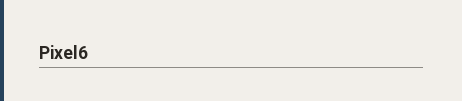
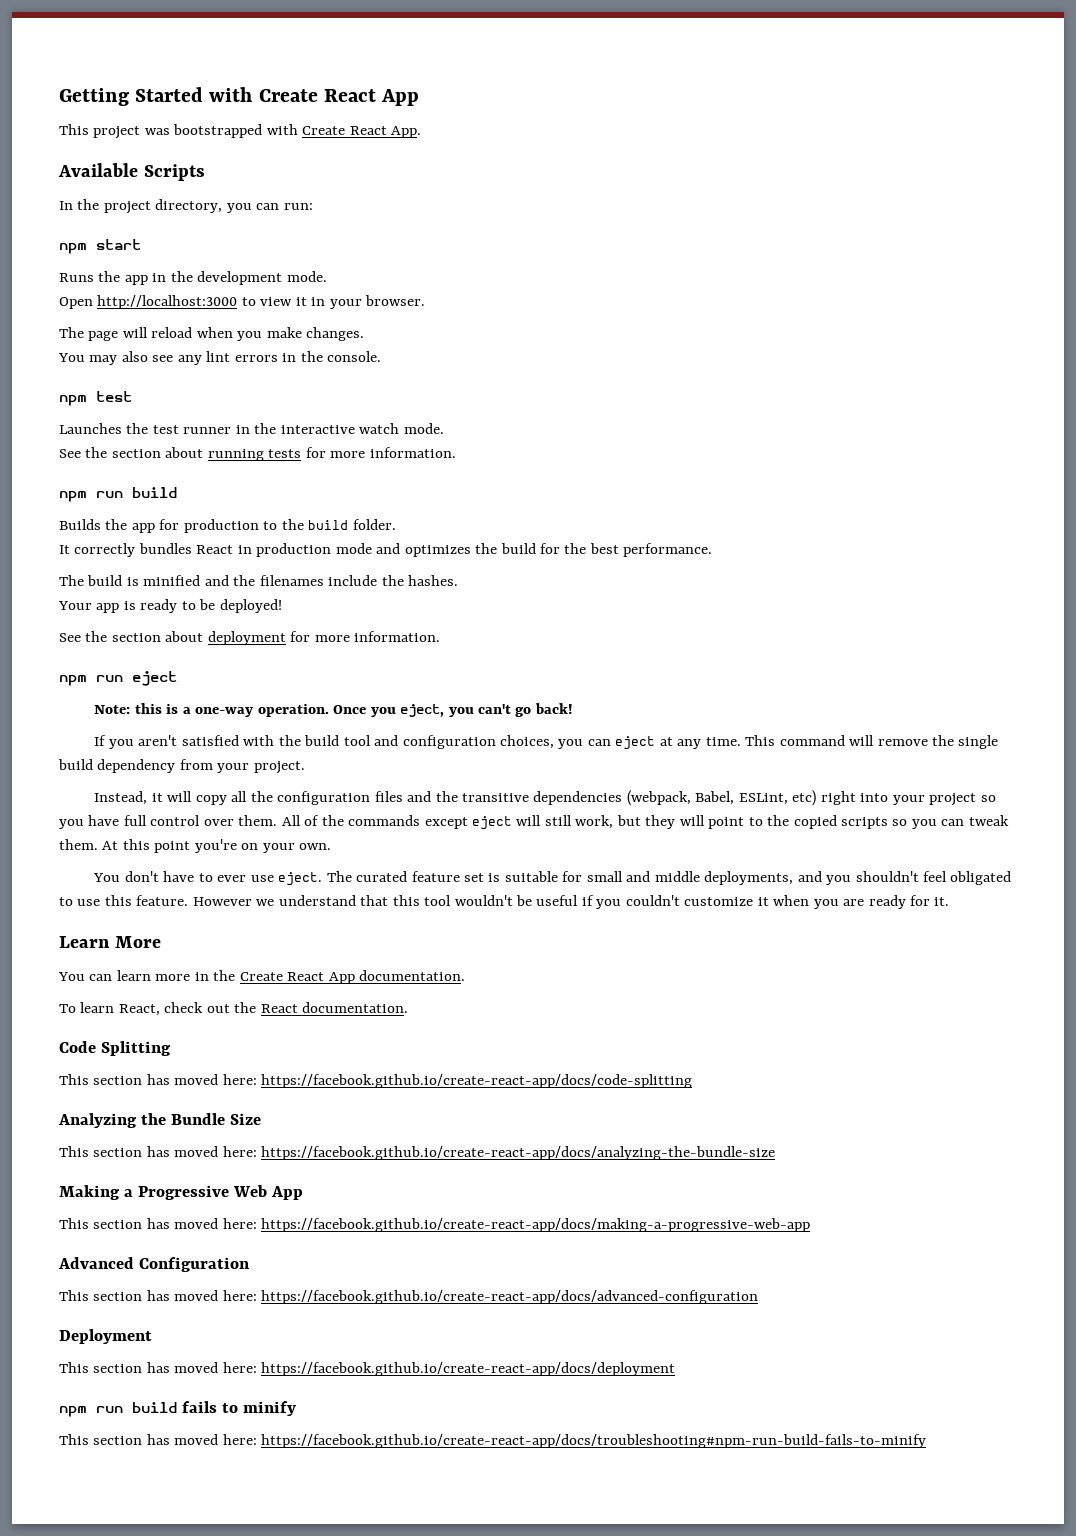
- Pixel6
+ Getting Started with Create React App
+ This project was bootstrapped with Create React App.
+ Available Scripts
+ In the project directory, you can run:
+ npm start
+ Runs the app in the development mode.
+ Open http://localhost:3000 to view it in your browser.
+ The page will reload when you make changes.
+ You may also see any lint errors in the console.
+ npm test
+ Launches the test runner in the interactive watch mode.
+ See the section about running tests for more information.
+ npm run build
+ Builds the app for production to the build folder.
+ It correctly bundles React in production mode and optimizes the build for the best performance.
+ The build is minified and the filenames include the hashes.
+ Your app is ready to be deployed!
+ See the section about deployment for more information.
+ npm run eject
+ Note: this is a one-way operation. Once you eject, you can't go back!
+ If you aren't satisfied with the build tool and configuration choices, you can eject at any time. This command will remove the single build dependency from your project.
+ Instead, it will copy all the configuration files and the transitive dependencies (webpack, Babel, ESLint, etc) right into your project so you have full control over them. All of the commands except eject will still work, but they will point to the copied scripts so you can tweak them. At this point you're on your own.
+ You don't have to ever use eject. The curated feature set is suitable for small and middle deployments, and you shouldn't feel obligated to use this feature. However we understand that this tool wouldn't be useful if you couldn't customize it when you are ready for it.
+ Learn More
+ You can learn more in the Create React App documentation.
+ To learn React, check out the React documentation.
+ Code Splitting
+ This section has moved here: https://facebook.github.io/create-react-app/docs/code-splitting
+ Analyzing the Bundle Size
+ This section has moved here: https://facebook.github.io/create-react-app/docs/analyzing-the-bundle-size
+ Making a Progressive Web App
+ This section has moved here: https://facebook.github.io/create-react-app/docs/making-a-progressive-web-app
+ Advanced Configuration
+ This section has moved here: https://facebook.github.io/create-react-app/docs/advanced-configuration
+ Deployment
+ This section has moved here: https://facebook.github.io/create-react-app/docs/deployment
+ npm run build fails to minify
+ This section has moved here: https://facebook.github.io/create-react-app/docs/troubleshooting#npm-run-build-fails-to-minify

